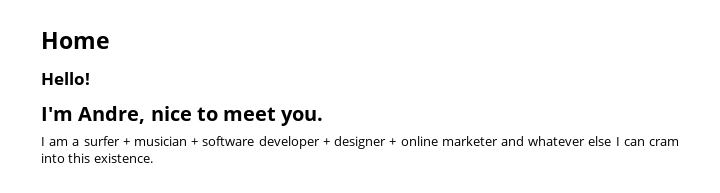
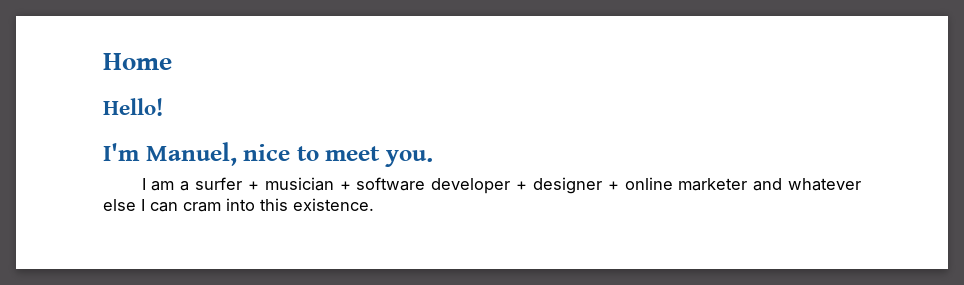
- I'm Andre, nice to meet you.
+ I'm Manuel, nice to meet you.

